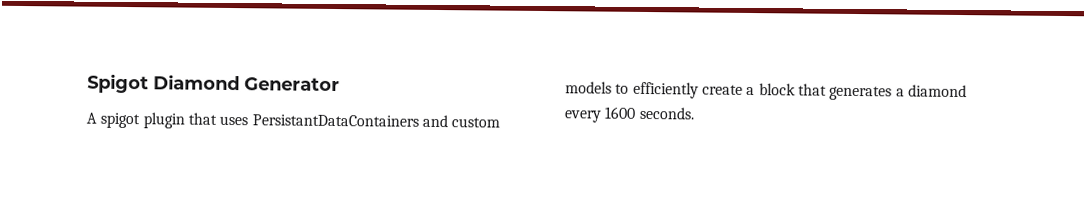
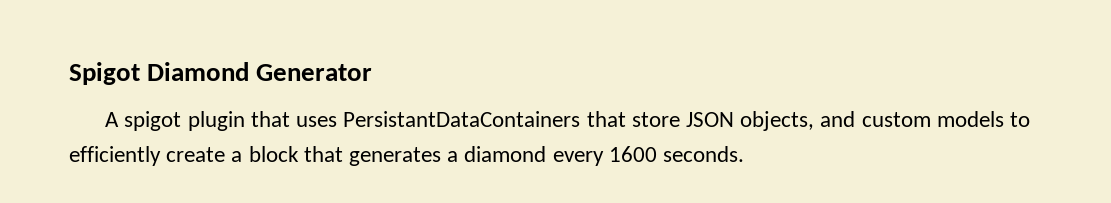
- A spigot plugin that uses PersistantDataContainers and custom models to efficiently create a block that generates a diamond every 1600 seconds.
+ A spigot plugin that uses PersistantDataContainers that store JSON objects, and custom models to efficiently create a block that generates a diamond every 1600 seconds.

